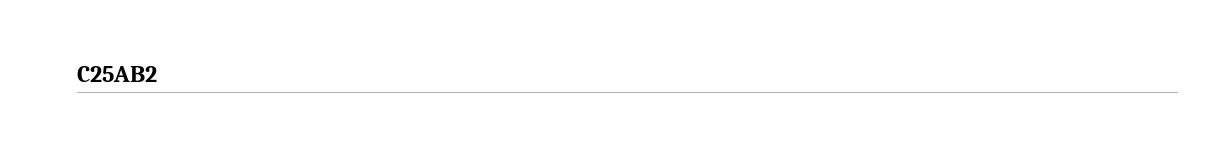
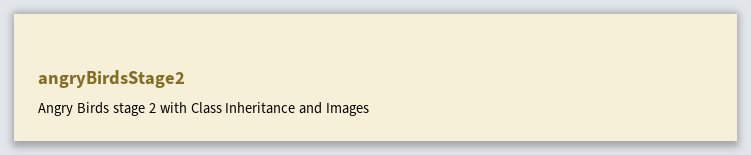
- C25AB2
+ angryBirdsStage2
+ Angry Birds stage 2 with Class Inheritance and Images

